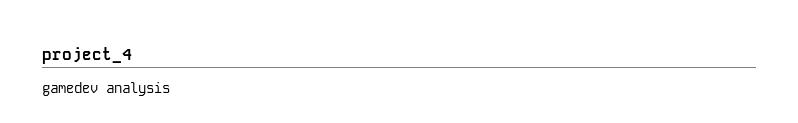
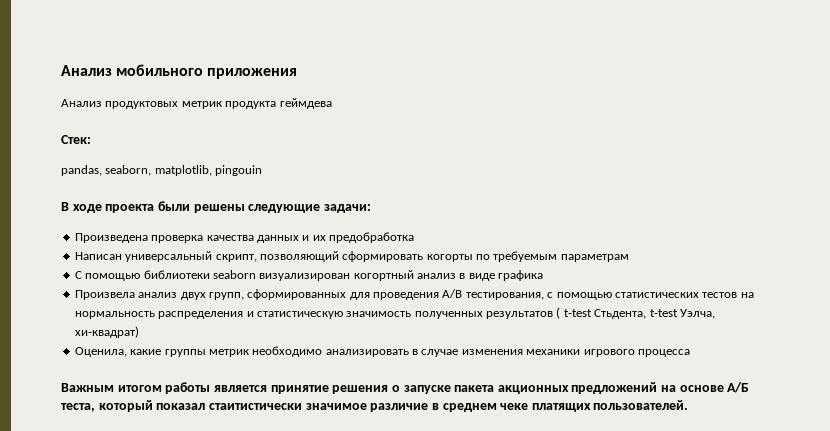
- project_4
- gamedev analysis
+ Анализ мобильного приложения
+ Анализ продуктовых метрик продукта геймдева
+ Стек:
+ pandas, seaborn, matplotlib, pingouin
+ В ходе проекта были решены следующие задачи:
+ Произведена проверка качества данных и их предобработка
+ Написан универсальный скрипт, позволяющий сформировать когорты по требуемым параметрам
+ С помощью библиотеки seaborn визуализирован когортный анализ в виде графика
+ Произвела анализ двух групп, сформированных для проведения А/B тестирования, с помощью статистических тестов на нормальность распределения и статистическую значимость полученных результатов ( t-test Стьдента, t-test Уэлча, хи-квадрат)
+ Оценила, какие группы метрик необходимо анализировать в случае изменения механики игрового процесса
+ Важным итогом работы является принятие решения о запуске пакета акционных предложений на основе А/Б теста, который показал стаитистически значимое различие в среднем чеке платящих пользователей.

